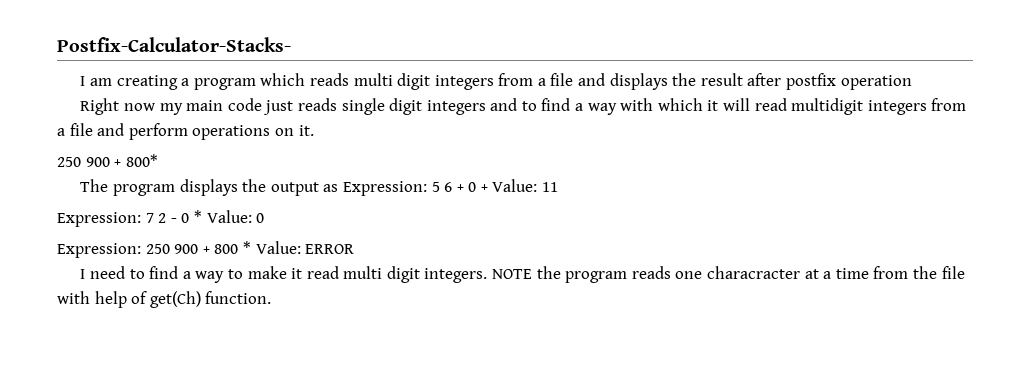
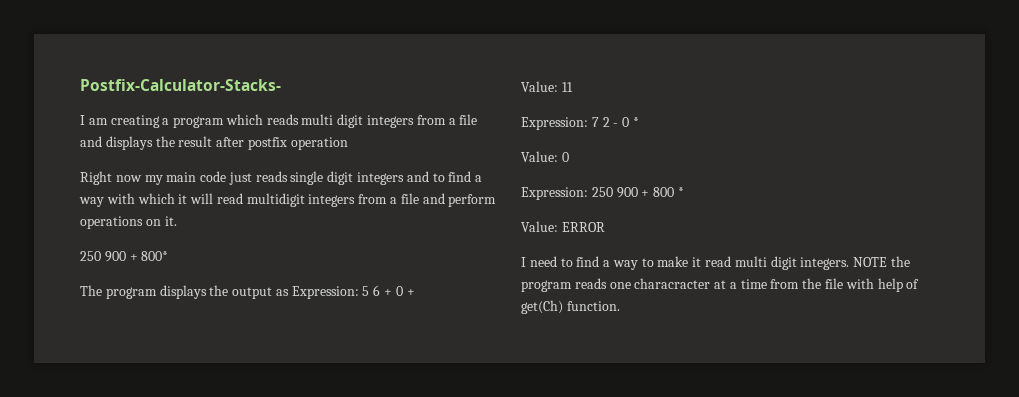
- The program displays the output as Expression: 5 6 + 0 + Value: 11
+ The program displays the output as Expression: 5 6 + 0 +
+ Value: 11
- Expression: 7 2 - 0 * Value: 0
+ Expression: 7 2 - 0 *
+ Value: 0
- Expression: 250 900 + 800 * Value: ERROR
+ Expression: 250 900 + 800 *
+ Value: ERROR

